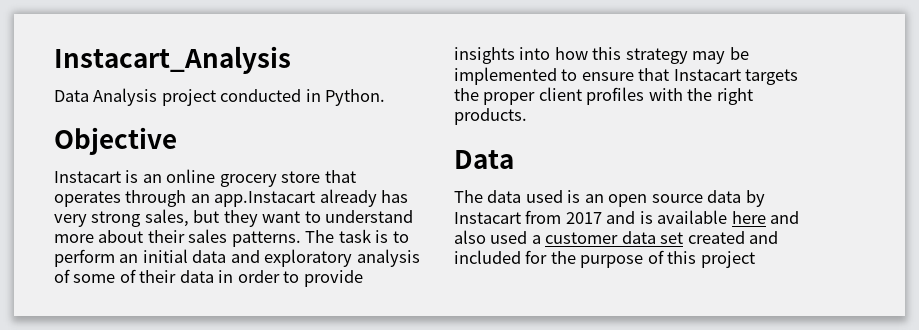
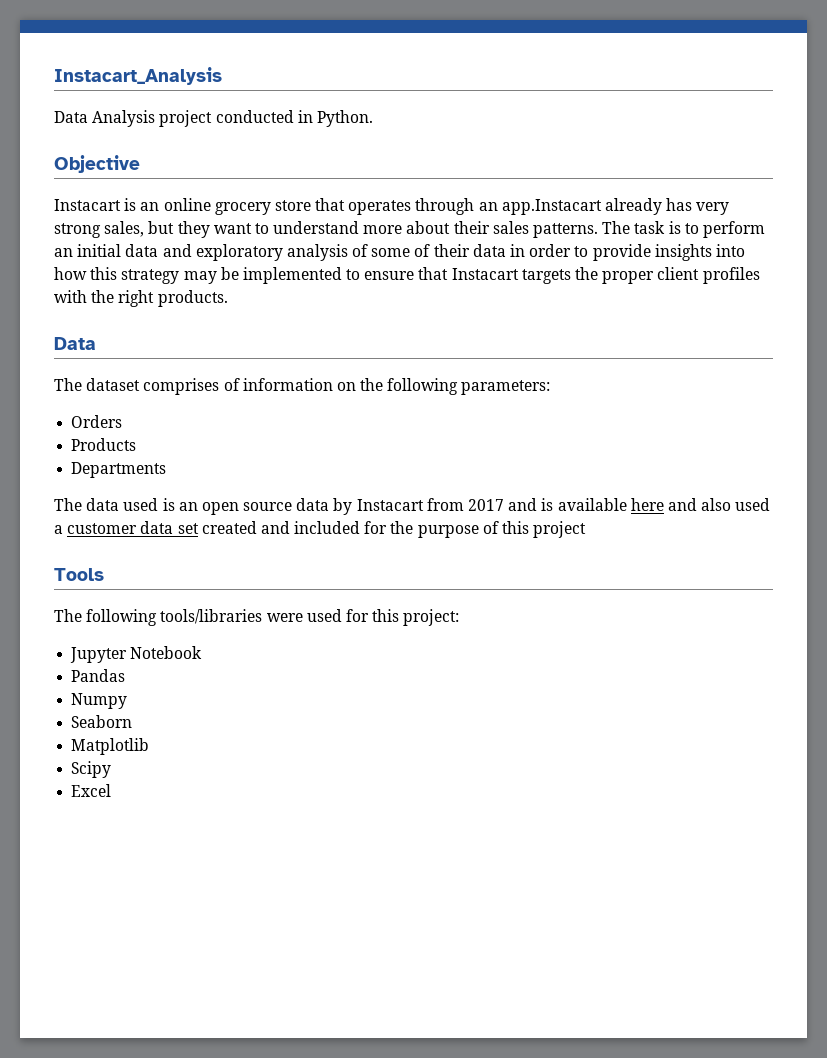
+ The dataset comprises of information on the following parameters:
+ Orders
+ Products
+ Departments
+ Tools
+ The following tools/libraries were used for this project:
+ Jupyter Notebook
+ Pandas
+ Numpy
+ Seaborn
+ Matplotlib
+ Scipy
+ Excel

